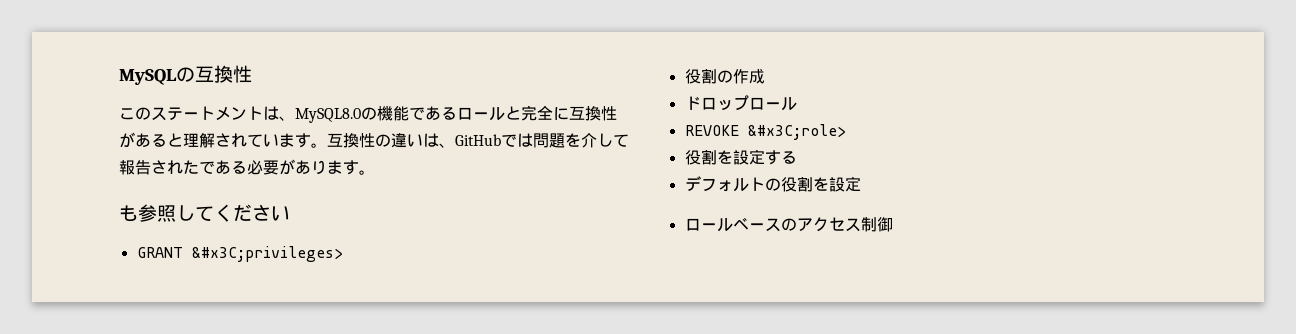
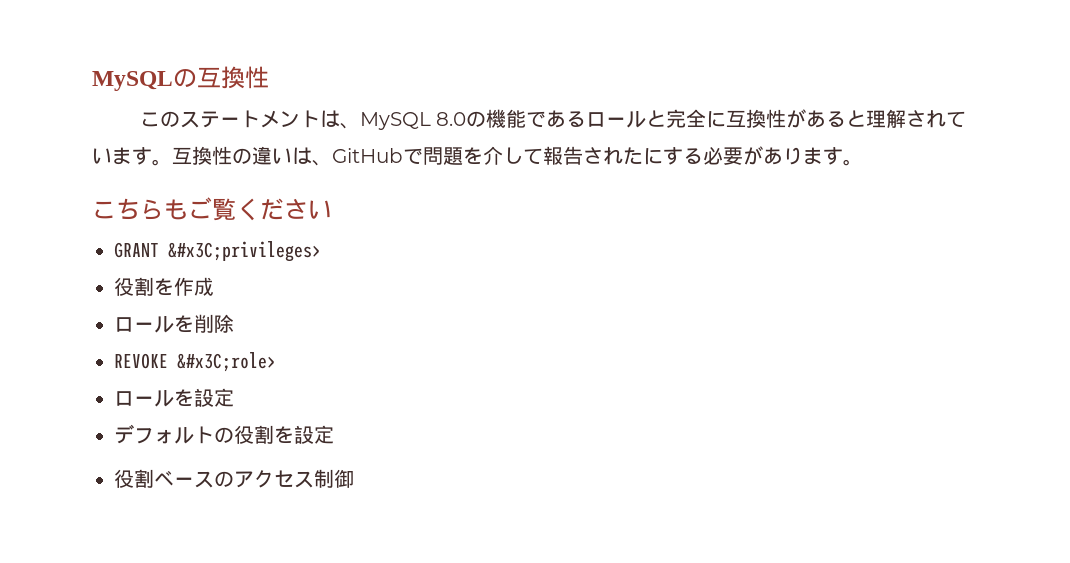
- このステートメントは、MySQL8.0の機能であるロールと完全に互換性があると理解されています。
+ このステートメントは、MySQL 8.0の機能であるロールと完全に互換性があると理解されています。
- 互換性の違いは、GitHubでは問題を介して報告されたである必要があります。
+ 互換性の違いは、GitHubで問題を介して報告されたにする必要があります。
- も参照してください
+ こちらもご覧ください
- 役割の作成
+ 役割を作成
- ドロップロール
+ ロールを削除
- 役割を設定する
+ ロールを設定
- ロールベースのアクセス制御
+ 役割ベースのアクセス制御

